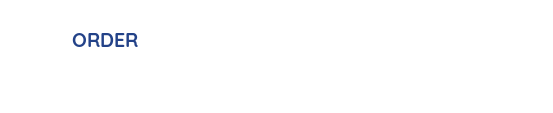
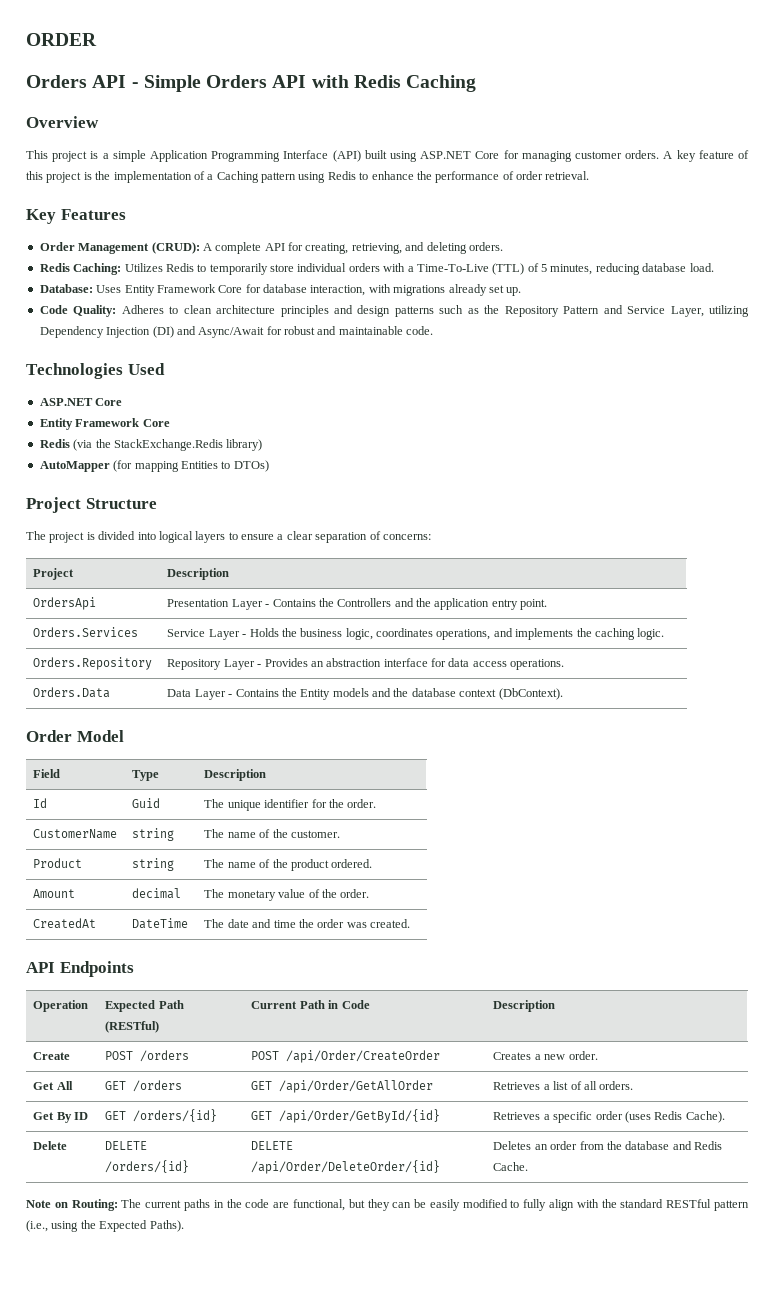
+ Orders API - Simple Orders API with Redis Caching
+ Overview
+ This project is a simple Application Programming Interface (API) built using ASP.NET Core for managing customer orders. A key feature of this project is the implementation of a Caching pattern using Redis to enhance the performance of order retrieval.
+ Key Features
+ Order Management (CRUD): A complete API for creating, retrieving, and deleting orders.
+ Redis Caching: Utilizes Redis to temporarily store individual orders with a Time-To-Live (TTL) of 5 minutes, reducing database load.
+ Database: Uses Entity Framework Core for database interaction, with migrations already set up.
+ Code Quality: Adheres to clean architecture principles and design patterns such as the Repository Pattern and Service Layer, utilizing Dependency Injection (DI) and Async/Await for robust and maintainable code.
+ Technologies Used
+ ASP.NET Core
+ Entity Framework Core
+ Redis (via the StackExchange.Redis library)
+ AutoMapper (for mapping Entities to DTOs)
+ Project Structure
+ The project is divided into logical layers to ensure a clear separation of concerns:
+ Project | Description
+ OrdersApi | Presentation Layer - Contains the Controllers and the application entry point.
+ Orders.Services | Service Layer - Holds the business logic, coordinates operations, and implements the caching logic.
+ Orders.Repository | Repository Layer - Provides an abstraction interface for data access operations.
+ Orders.Data | Data Layer - Contains the Entity models and the database context (DbContext).
+ Order Model
+ Field | Type | Description
+ Id | Guid | The unique identifier for the order.
+ CustomerName | string | The name of the customer.
+ Product | string | The name of the product ordered.
+ Amount | decimal | The monetary value of the order.
+ CreatedAt | DateTime | The date and time the order was created.
+ API Endpoints
+ Operation | Expected Path (RESTful) | Current Path in Code | Description
+ Create | POST /orders | POST /api/Order/CreateOrder | Creates a new order.
+ Get All | GET /orders | GET /api/Order/GetAllOrder | Retrieves a list of all orders.
+ Get By ID | GET /orders/{id} | GET /api/Order/GetById/{id} | Retrieves a specific order (uses Redis Cache).
+ Delete | DELETE /orders/{id} | DELETE /api/Order/DeleteOrder/{id} | Deletes an order from the database and Redis Cache.
+ Note on Routing: The current paths in the code are functional, but they can be easily modified to fully align with the standard RESTful pattern (i.e., using the Expected Paths).

